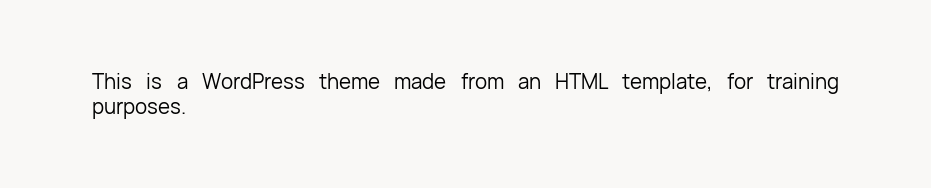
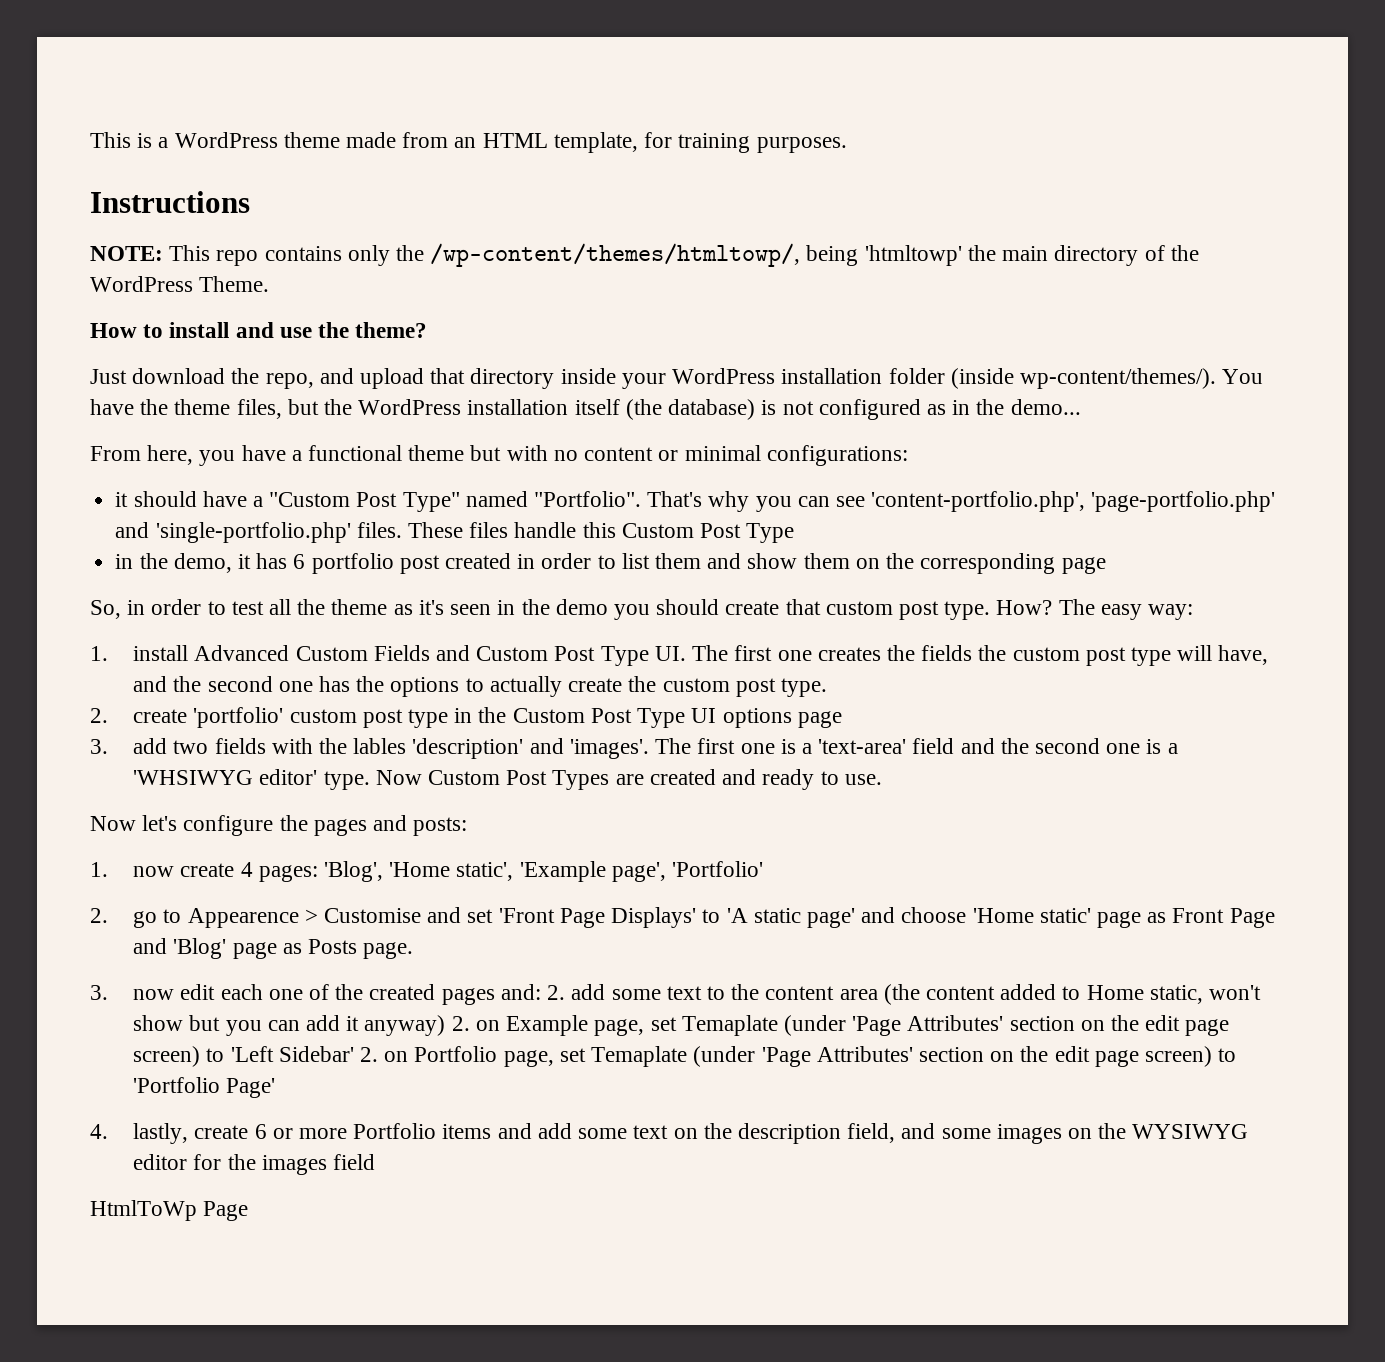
+ Instructions
+ NOTE: This repo contains only the /wp-content/themes/htmltowp/, being 'htmltowp' the main directory of the WordPress Theme.
+ How to install and use the theme?
+ Just download the repo, and upload that directory inside your WordPress installation folder (inside wp-content/themes/). You have the theme files, but the WordPress installation itself (the database) is not configured as in the demo...
+ From here, you have a functional theme but with no content or minimal configurations:
+ it should have a "Custom Post Type" named "Portfolio". That's why you can see 'content-portfolio.php', 'page-portfolio.php' and 'single-portfolio.php' files. These files handle this Custom Post Type
+ in the demo, it has 6 portfolio post created in order to list them and show them on the corresponding page
+ So, in order to test all the theme as it's seen in the demo you should create that custom post type. How? The easy way:
+ 1. install Advanced Custom Fields and Custom Post Type UI. The first one creates the fields the custom post type will have, and the second one has the options to actually create the custom post type.
+ 2. create 'portfolio' custom post type in the Custom Post Type UI options page
+ 3. add two fields with the lables 'description' and 'images'. The first one is a 'text-area' field and the second one is a 'WHSIWYG editor' type. Now Custom Post Types are created and ready to use.
+ Now let's configure the pages and posts:
+ 1. now create 4 pages: 'Blog', 'Home static', 'Example page', 'Portfolio'
+ 2. go to Appearence > Customise and set 'Front Page Displays' to 'A static page' and choose 'Home static' page as Front Page and 'Blog' page as Posts page.
+ 3. now edit each one of the created pages and: 2. add some text to the content area (the content added to Home static, won't show but you can add it anyway) 2. on Example page, set Temaplate (under 'Page Attributes' section on the edit page screen) to 'Left Sidebar' 2. on Portfolio page, set Temaplate (under 'Page Attributes' section on the edit page screen) to 'Portfolio Page'
+ 4. lastly, create 6 or more Portfolio items and add some text on the description field, and some images on the WYSIWYG editor for the images field
+ HtmlToWp Page

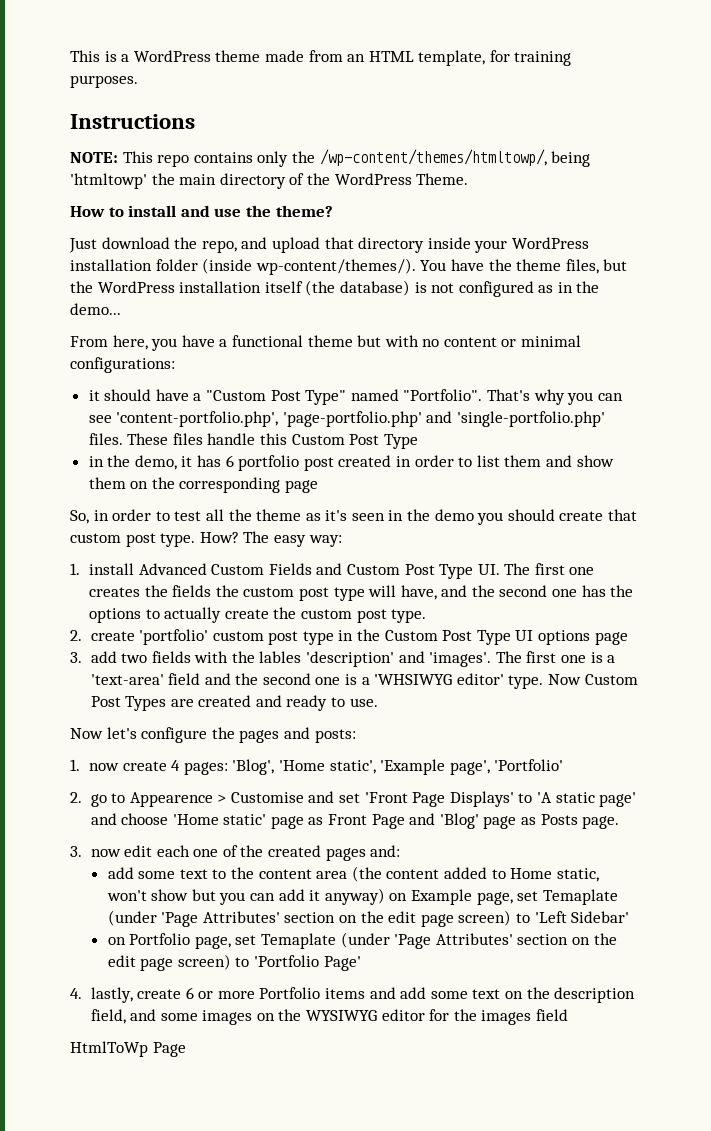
- 3. now edit each one of the created pages and: 2. add some text to the content area (the content added to Home static, won't show but you can add it anyway) 2. on Example page, set Temaplate (under 'Page Attributes' section on the edit page screen) to 'Left Sidebar' 2. on Portfolio page, set Temaplate (under 'Page Attributes' section on the edit page screen) to 'Portfolio Page'
+ 3. now edit each one of the created pages and:
+ add some text to the content area (the content added to Home static, won't show but you can add it anyway) on Example page, set Temaplate (under 'Page Attributes' section on the edit page screen) to 'Left Sidebar'
+ on Portfolio page, set Temaplate (under 'Page Attributes' section on the edit page screen) to 'Portfolio Page'

